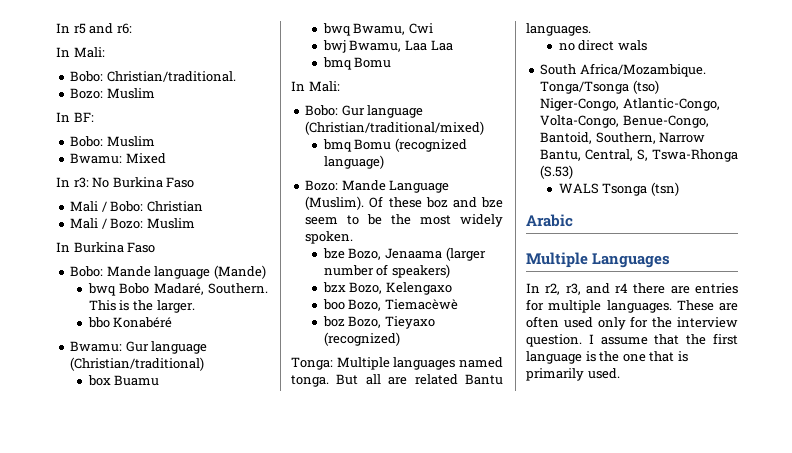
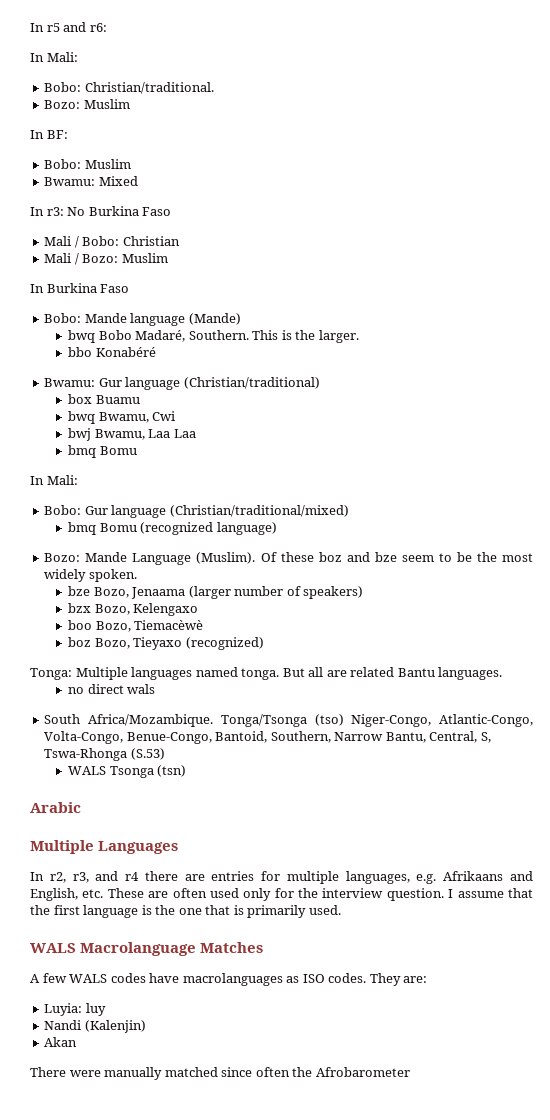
- In r2, r3, and r4 there are entries for multiple languages. These are often used only for the interview question.
+ In r2, r3, and r4 there are entries for multiple languages, e.g. Afrikaans and English, etc. These are often used only for the interview question.
+ WALS Macrolanguage Matches
+ A few WALS codes have macrolanguages as ISO codes. They are:
+ Luyia: luy
+ Nandi (Kalenjin)
+ Akan
+ There were manually matched since often the Afrobarometer

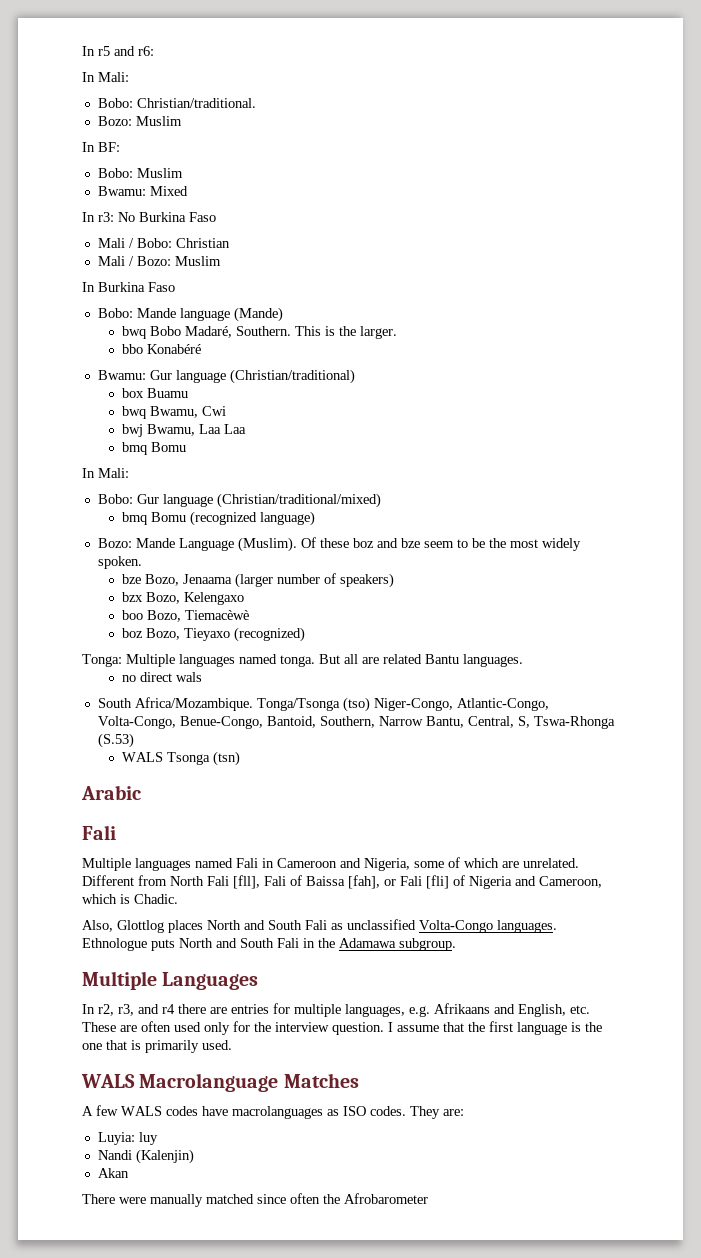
  Arabic
+ Fali
+ Multiple languages named Fali in Cameroon and Nigeria, some of which are unrelated. Different from North Fali [fll], Fali of Baissa [fah], or Fali [fli] of Nigeria and Cameroon, which is Chadic.
+ Also, Glottlog places North and South Fali as unclassified Volta-Congo languages. Ethnologue puts North and South Fali in the Adamawa subgroup.

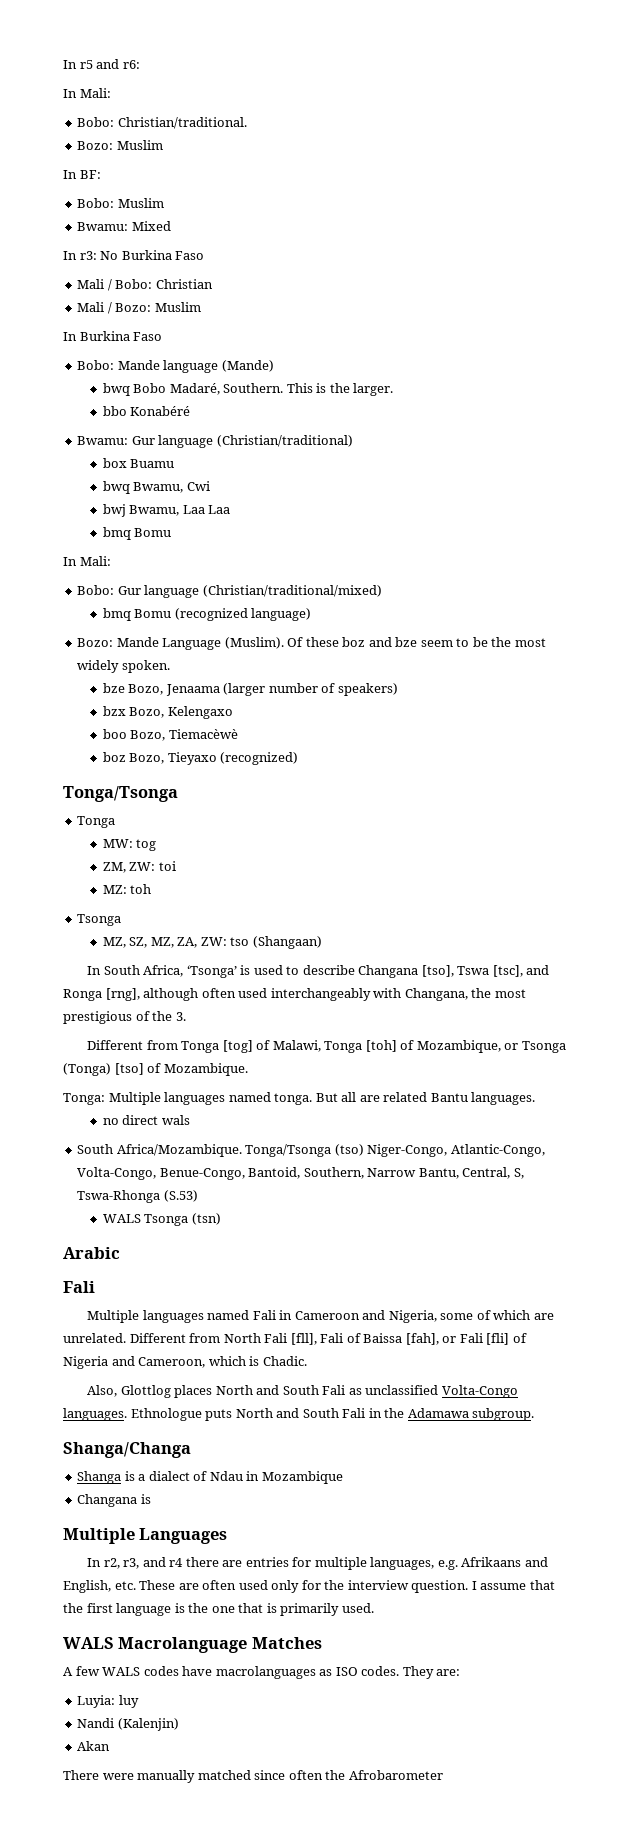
  boz Bozo, Tieyaxo (recognized)
+ Tonga/Tsonga
+ Tonga
+ MW: tog
+ ZM, ZW: toi
+ MZ: toh
+ Tsonga
+ MZ, SZ, MZ, ZA, ZW: tso (Shangaan)
+ In South Africa, ‘Tsonga’ is used to describe Changana [tso], Tswa [tsc], and Ronga [rng], although often used interchangeably with Changana, the most prestigious of the 3.
+ Different from Tonga [tog] of Malawi, Tonga [toh] of Mozambique, or Tsonga (Tonga) [tso] of Mozambique.
+ Shanga/Changa
+ Shanga is a dialect of Ndau in Mozambique
+ Changana is

